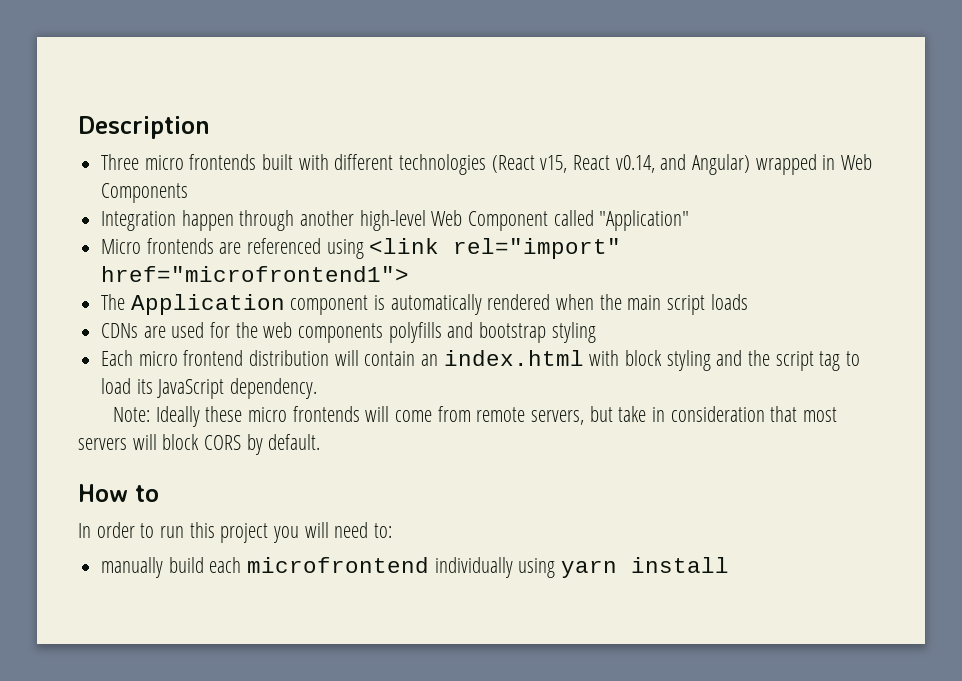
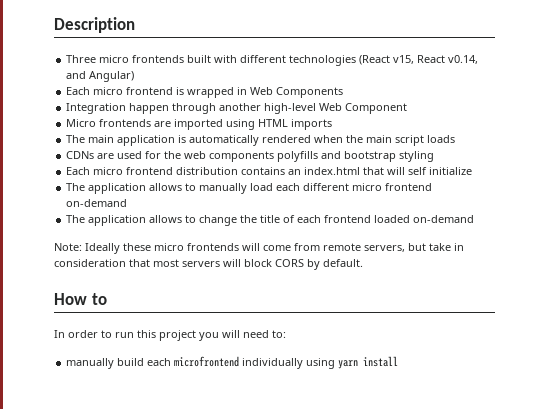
- Three micro frontends built with different technologies (React v15, React v0.14, and Angular) wrapped in Web Components
+ Three micro frontends built with different technologies (React v15, React v0.14, and Angular)
+ Each micro frontend is wrapped in Web Components
- Integration happen through another high-level Web Component called "Application"
+ Integration happen through another high-level Web Component
- Micro frontends are referenced using <link rel="import" href="microfrontend1">
- The Application component is automatically rendered when the main script loads
+ Micro frontends are imported using HTML imports
+ The main application is automatically rendered when the main script loads
- Each micro frontend distribution will contain an index.html with block styling and the script tag to load its JavaScript dependency.
+ Each micro frontend distribution contains an index.html that will self initialize
+ The application allows to manually load each different micro frontend on-demand
+ The application allows to change the title of each frontend loaded on-demand

